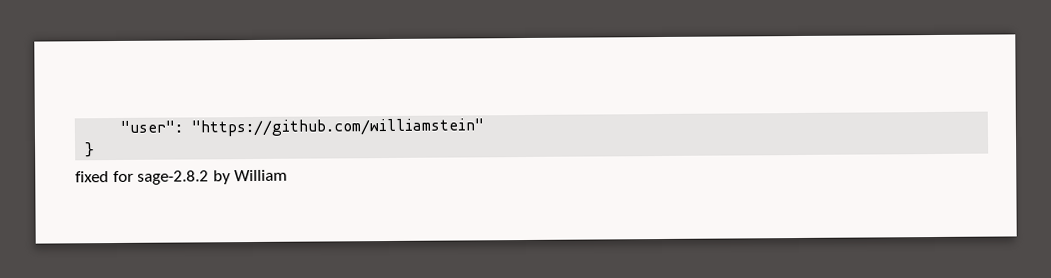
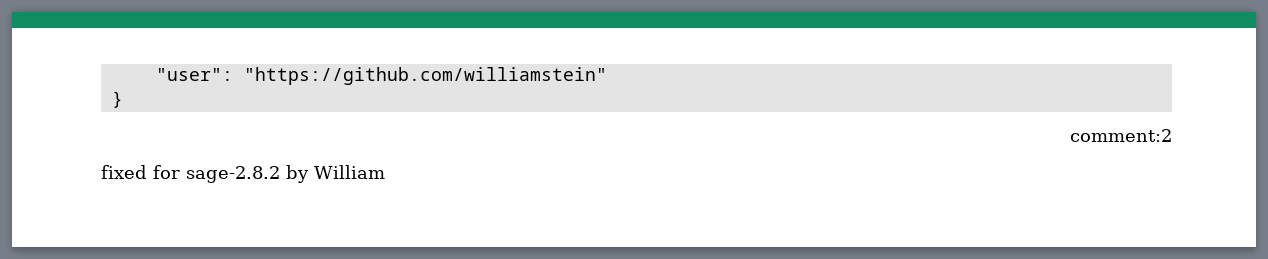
+ comment:2

